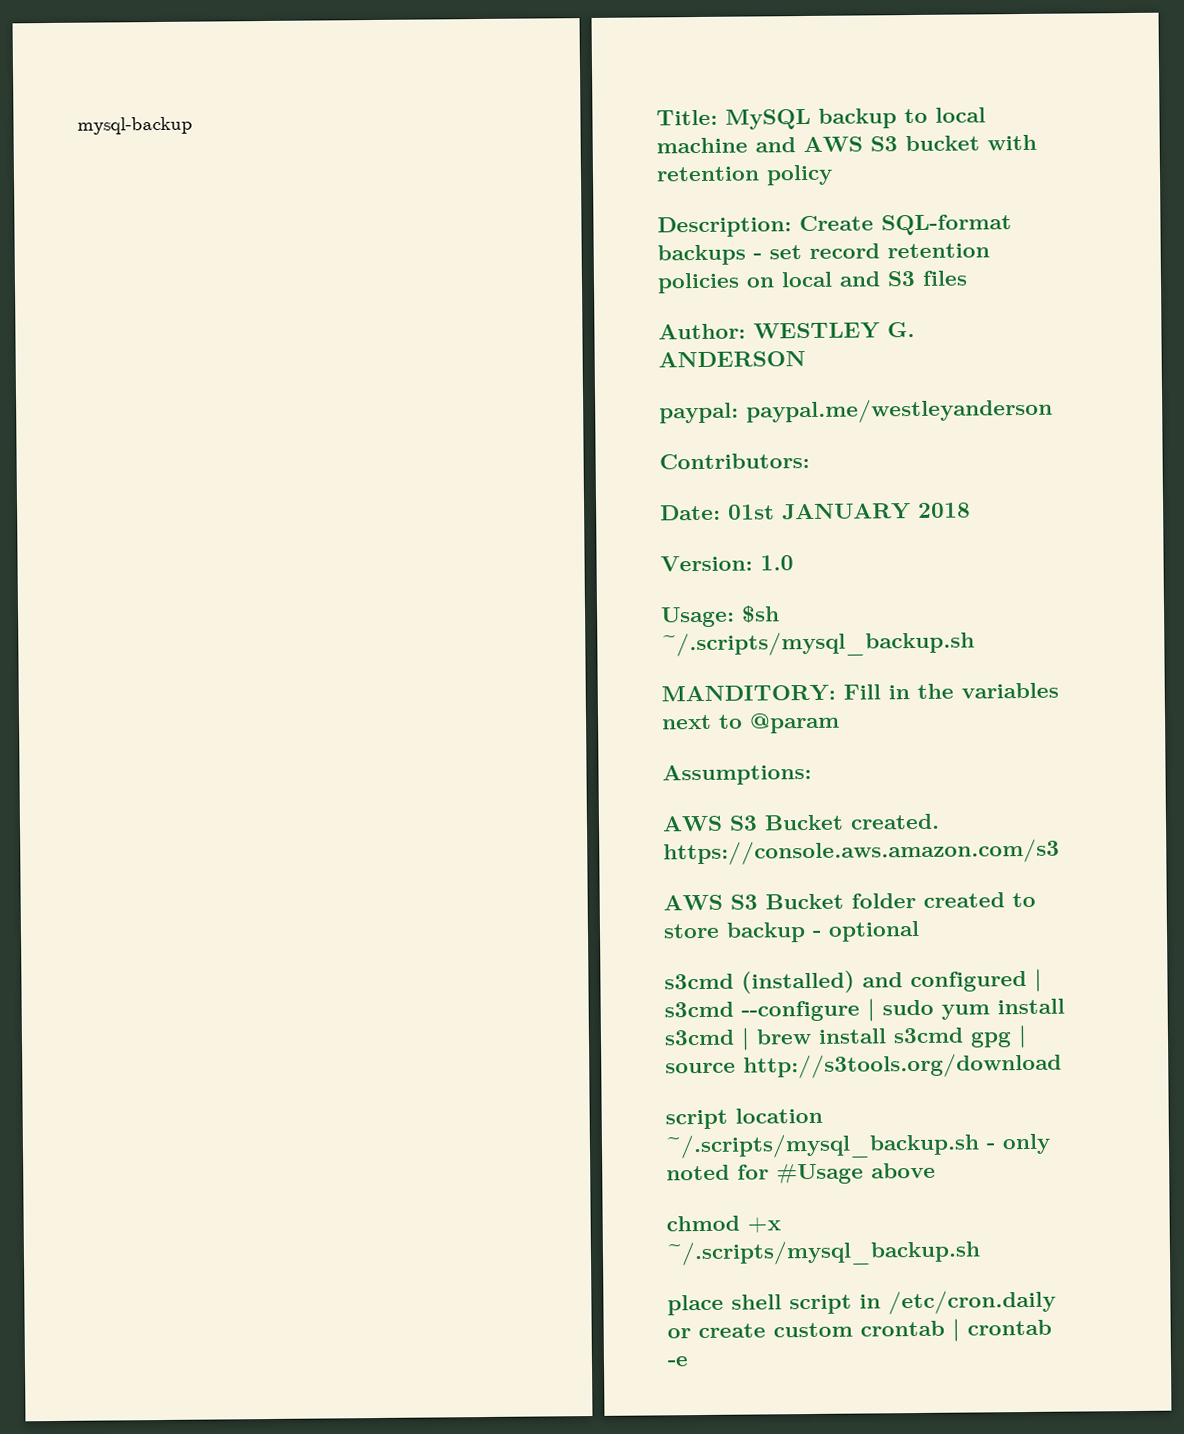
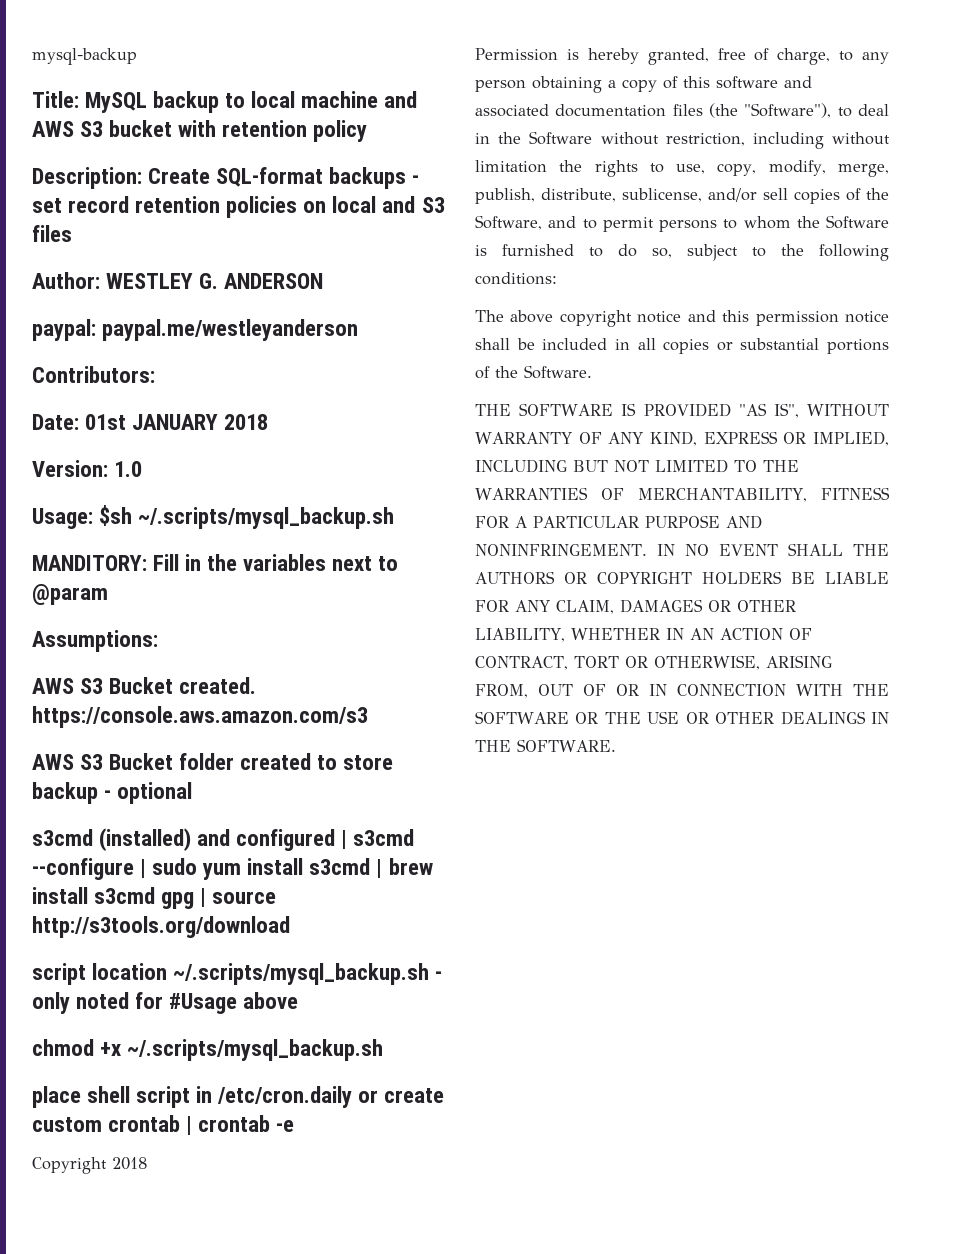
+ Copyright 2018
+ Permission is hereby granted, free of charge, to any person obtaining a copy of this software and associated documentation files (the "Software"), to deal in the Software without restriction, including without limitation the rights to use, copy, modify, merge, publish, distribute, sublicense, and/or sell copies of the Software, and to permit persons to whom the Software is furnished to do so, subject to the following conditions:
+ The above copyright notice and this permission notice shall be included in all copies or substantial portions of the Software.
+ THE SOFTWARE IS PROVIDED "AS IS", WITHOUT WARRANTY OF ANY KIND, EXPRESS OR IMPLIED, INCLUDING BUT NOT LIMITED TO THE WARRANTIES OF MERCHANTABILITY, FITNESS FOR A PARTICULAR PURPOSE AND NONINFRINGEMENT. IN NO EVENT SHALL THE AUTHORS OR COPYRIGHT HOLDERS BE LIABLE FOR ANY CLAIM, DAMAGES OR OTHER LIABILITY, WHETHER IN AN ACTION OF CONTRACT, TORT OR OTHERWISE, ARISING FROM, OUT OF OR IN CONNECTION WITH THE SOFTWARE OR THE USE OR OTHER DEALINGS IN THE SOFTWARE.

